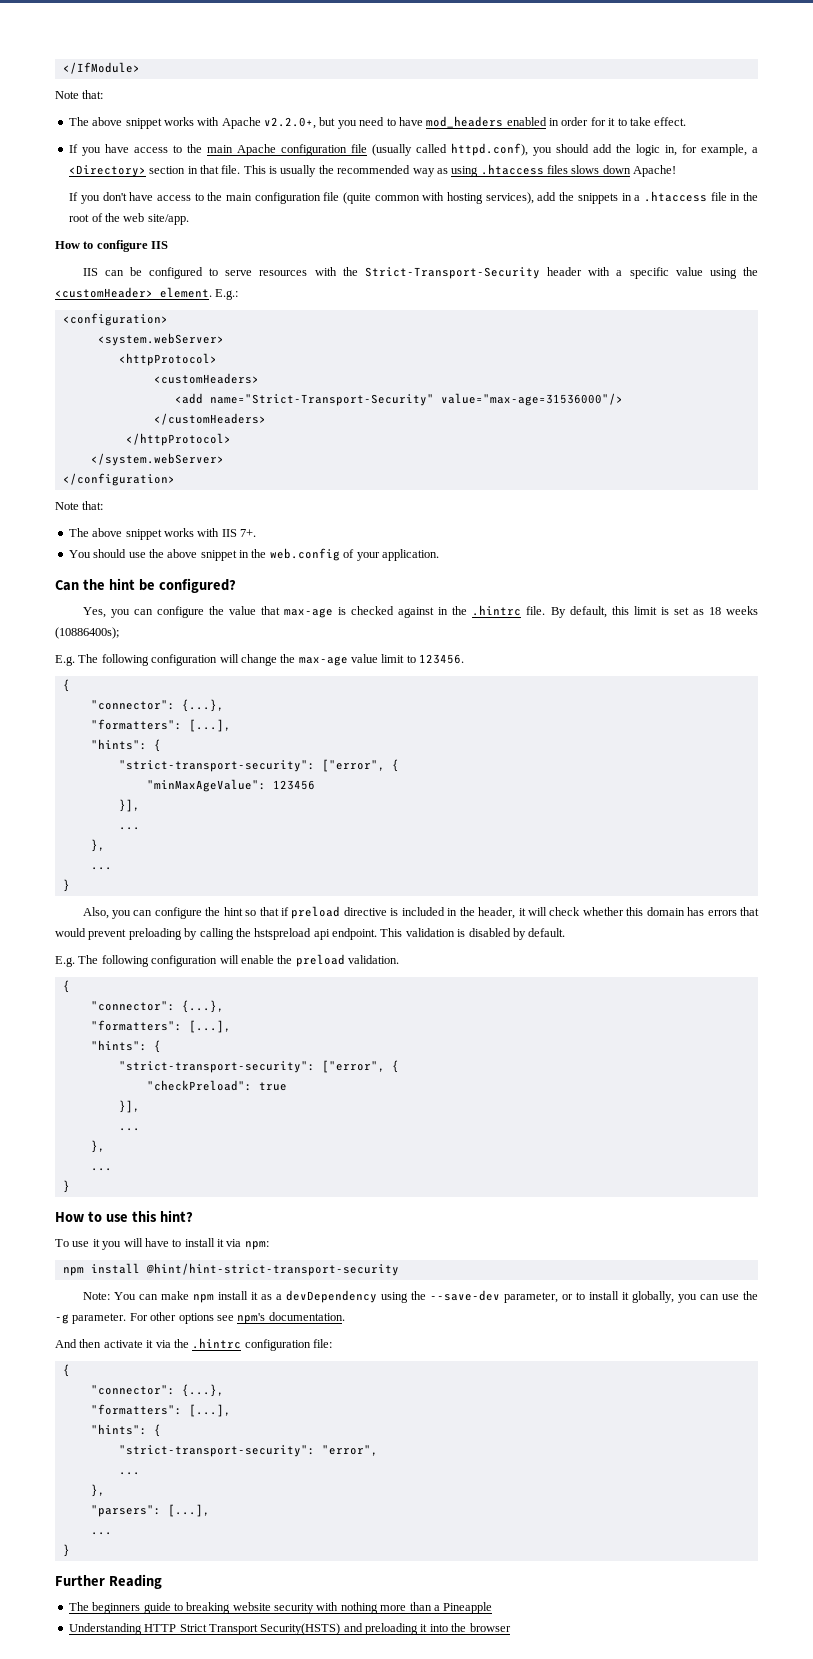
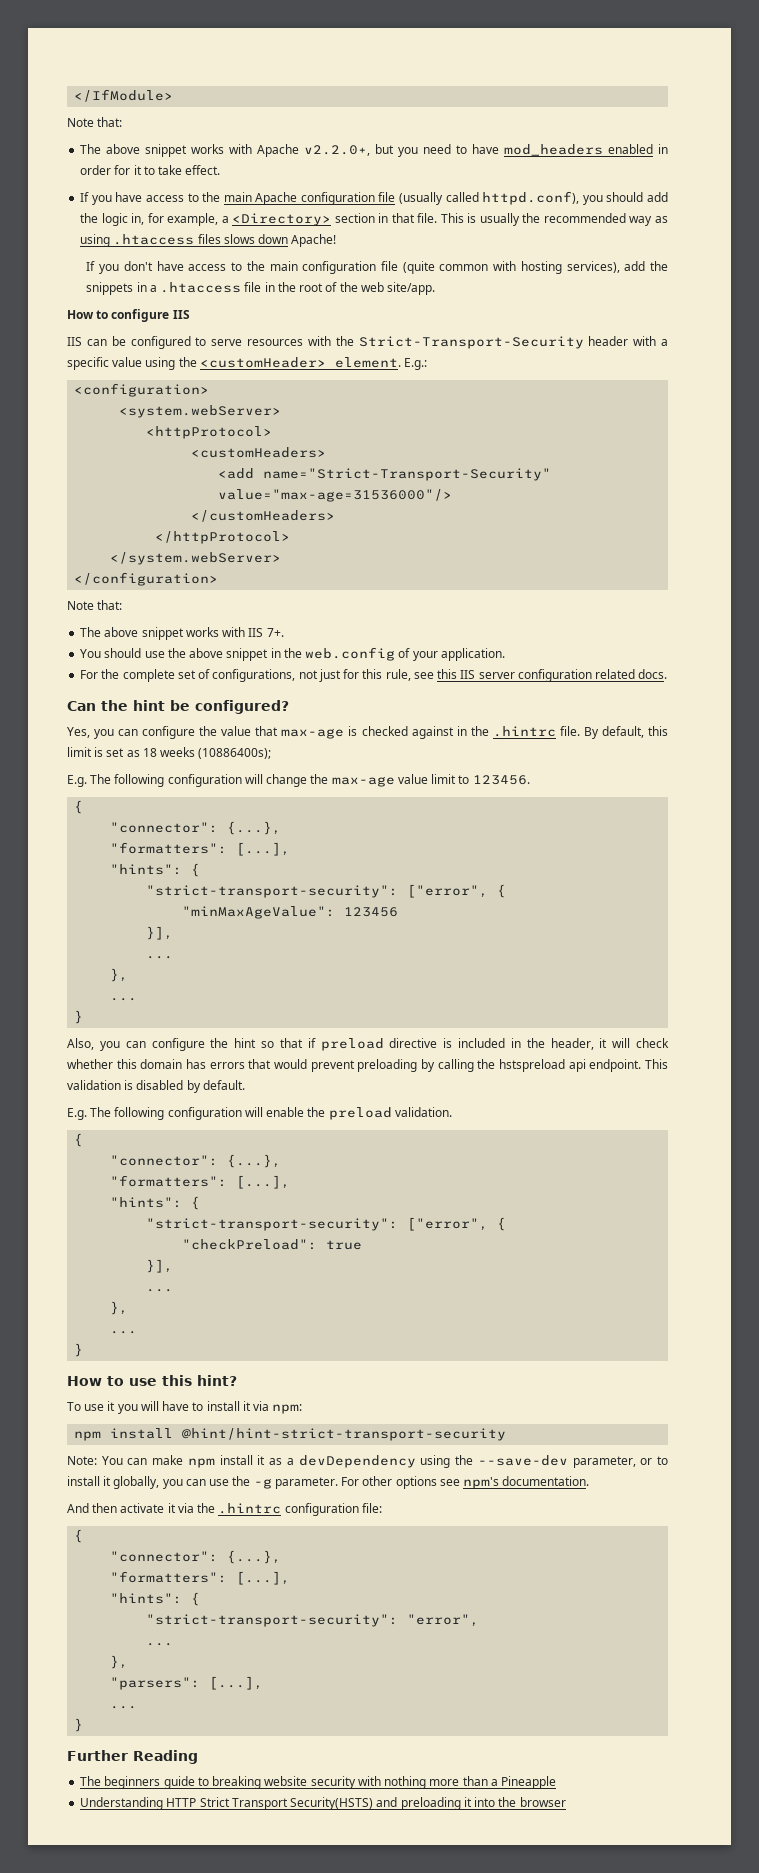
+ For the complete set of configurations, not just for this rule, see this IIS server configuration related docs.

